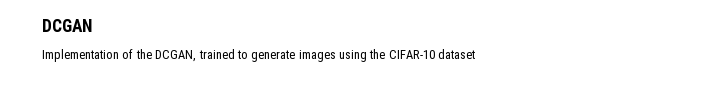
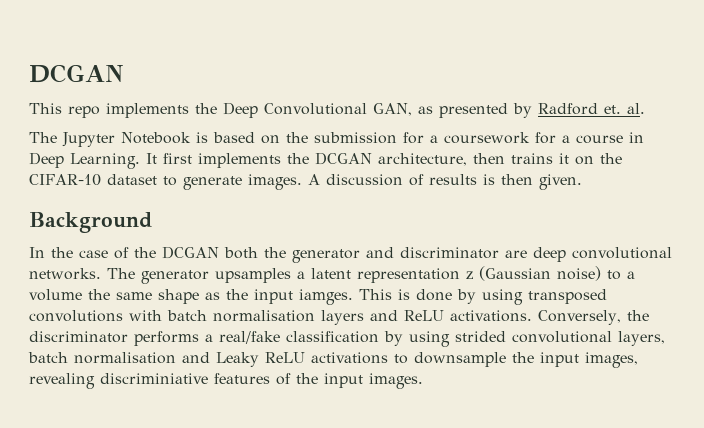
- Implementation of the DCGAN, trained to generate images using the CIFAR-10 dataset
+ This repo implements the Deep Convolutional GAN, as presented by Radford et. al.
+ The Jupyter Notebook is based on the submission for a coursework for a course in Deep Learning. It first implements the DCGAN architecture, then trains it on the CIFAR-10 dataset to generate images. A discussion of results is then given.
+ Background
+ In the case of the DCGAN both the generator and discriminator are deep convolutional networks. The generator upsamples a latent representation z (Gaussian noise) to a volume the same shape as the input iamges. This is done by using transposed convolutions with batch normalisation layers and ReLU activations. Conversely, the discriminator performs a real/fake classification by using strided convolutional layers, batch normalisation and Leaky ReLU activations to downsample the input images, revealing discriminiative features of the input images.

